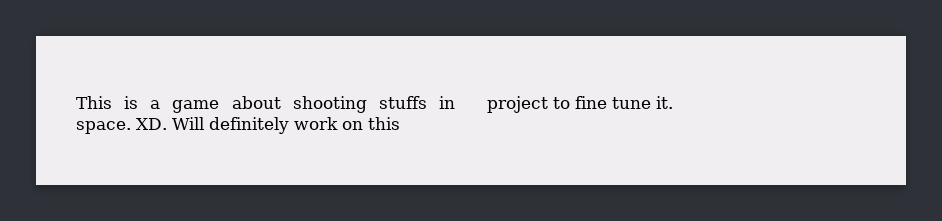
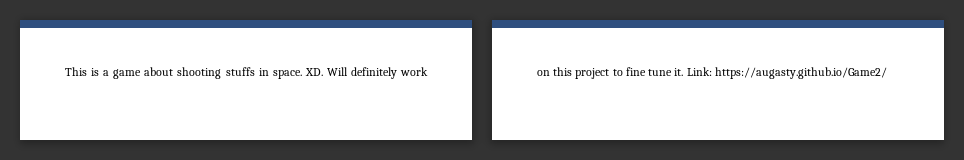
+ Link: https://augasty.github.io/Game2/

